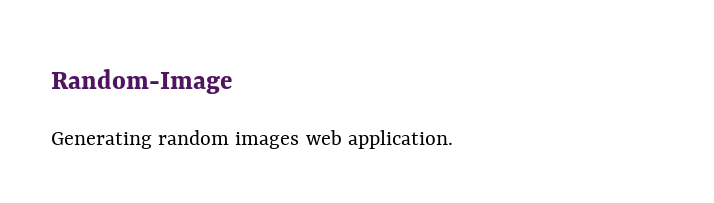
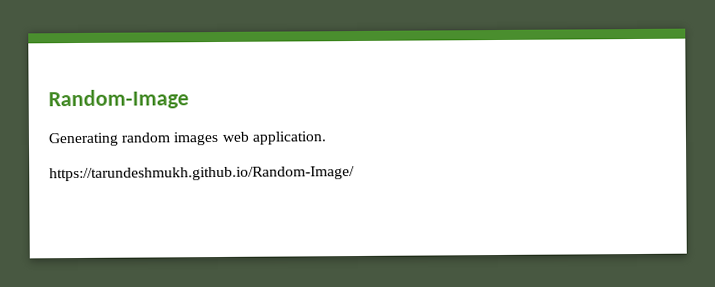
+ https://tarundeshmukh.github.io/Random-Image/

